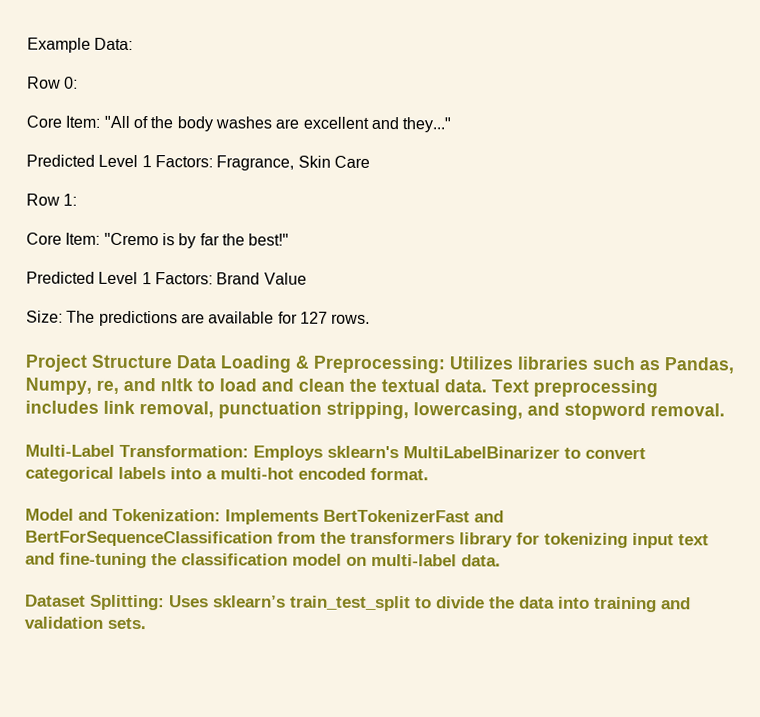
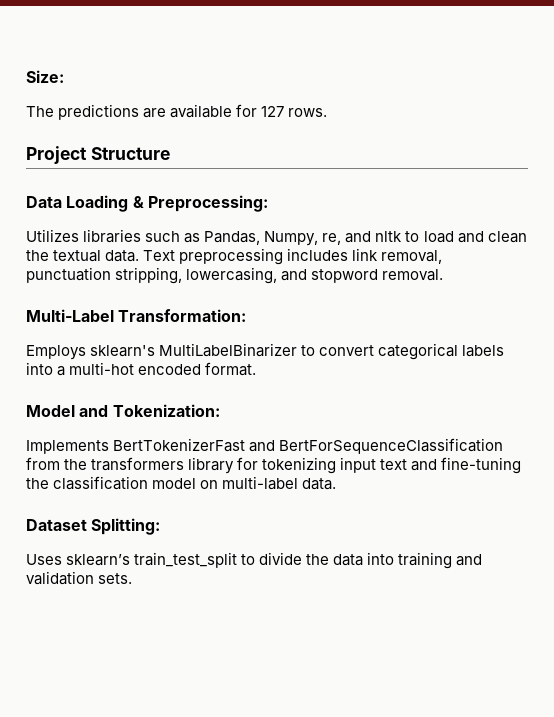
- Example Data:
- Row 0:
- Core Item: "All of the body washes are excellent and they..."
- Predicted Level 1 Factors: Fragrance, Skin Care
- Row 1:
- Core Item: "Cremo is by far the best!"
- Predicted Level 1 Factors: Brand Value
- Size: The predictions are available for 127 rows.
+ Size:
+ The predictions are available for 127 rows.
- Project Structure Data Loading & Preprocessing: Utilizes libraries such as Pandas, Numpy, re, and nltk to load and clean the textual data.
+ Project Structure
+ Data Loading & Preprocessing:
+ Utilizes libraries such as Pandas, Numpy, re, and nltk to load and clean the textual data.
- Multi-Label Transformation: Employs sklearn's MultiLabelBinarizer to convert categorical labels into a multi-hot encoded format.
+ Multi-Label Transformation:
+ Employs sklearn's MultiLabelBinarizer to convert categorical labels into a multi-hot encoded format.
- Model and Tokenization: Implements BertTokenizerFast and BertForSequenceClassification from the transformers library for tokenizing input text and fine-tuning the classification model on multi-label data.
+ Model and Tokenization:
+ Implements BertTokenizerFast and BertForSequenceClassification from the transformers library for tokenizing input text and fine-tuning the classification model on multi-label data.
- Dataset Splitting: Uses sklearn’s train_test_split to divide the data into training and validation sets.
+ Dataset Splitting:
+ Uses sklearn’s train_test_split to divide the data into training and validation sets.

